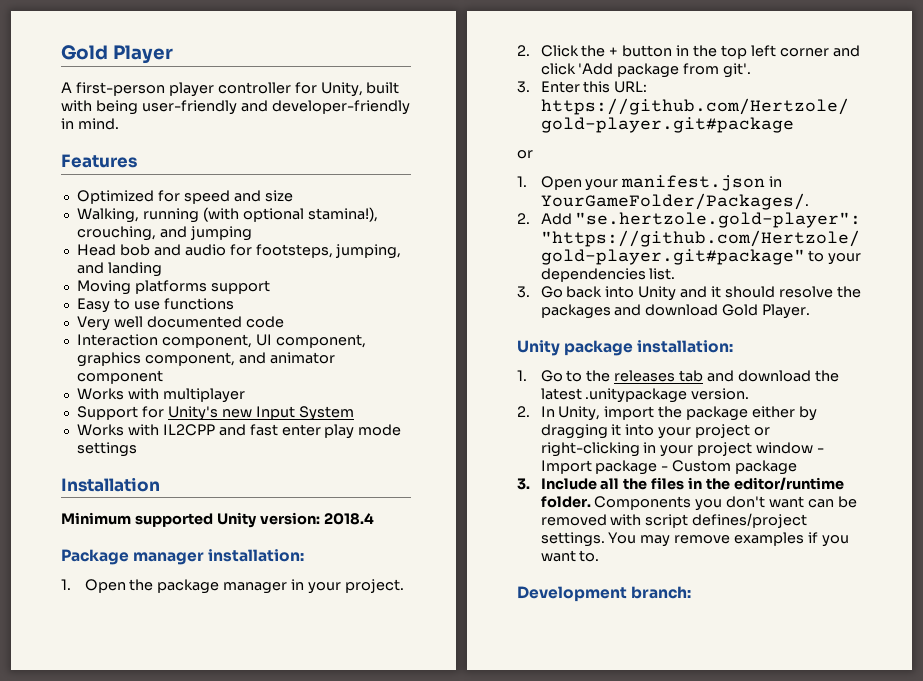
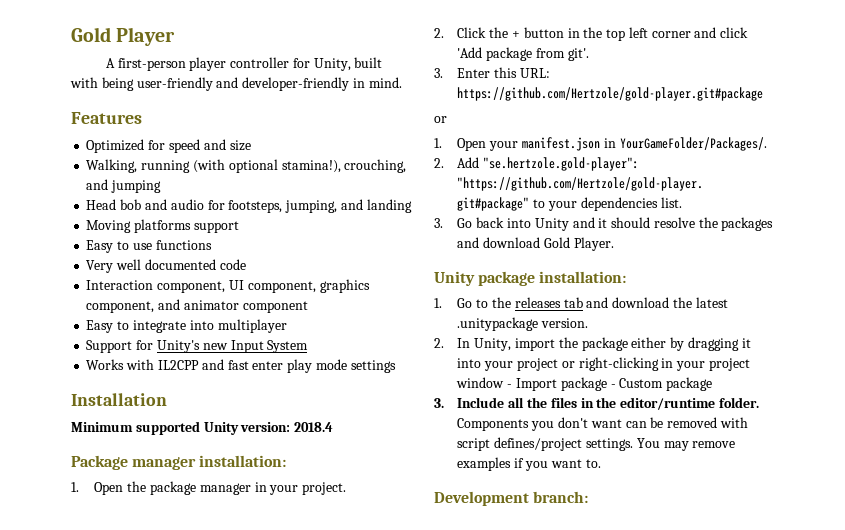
- Works with multiplayer
+ Easy to integrate into multiplayer

